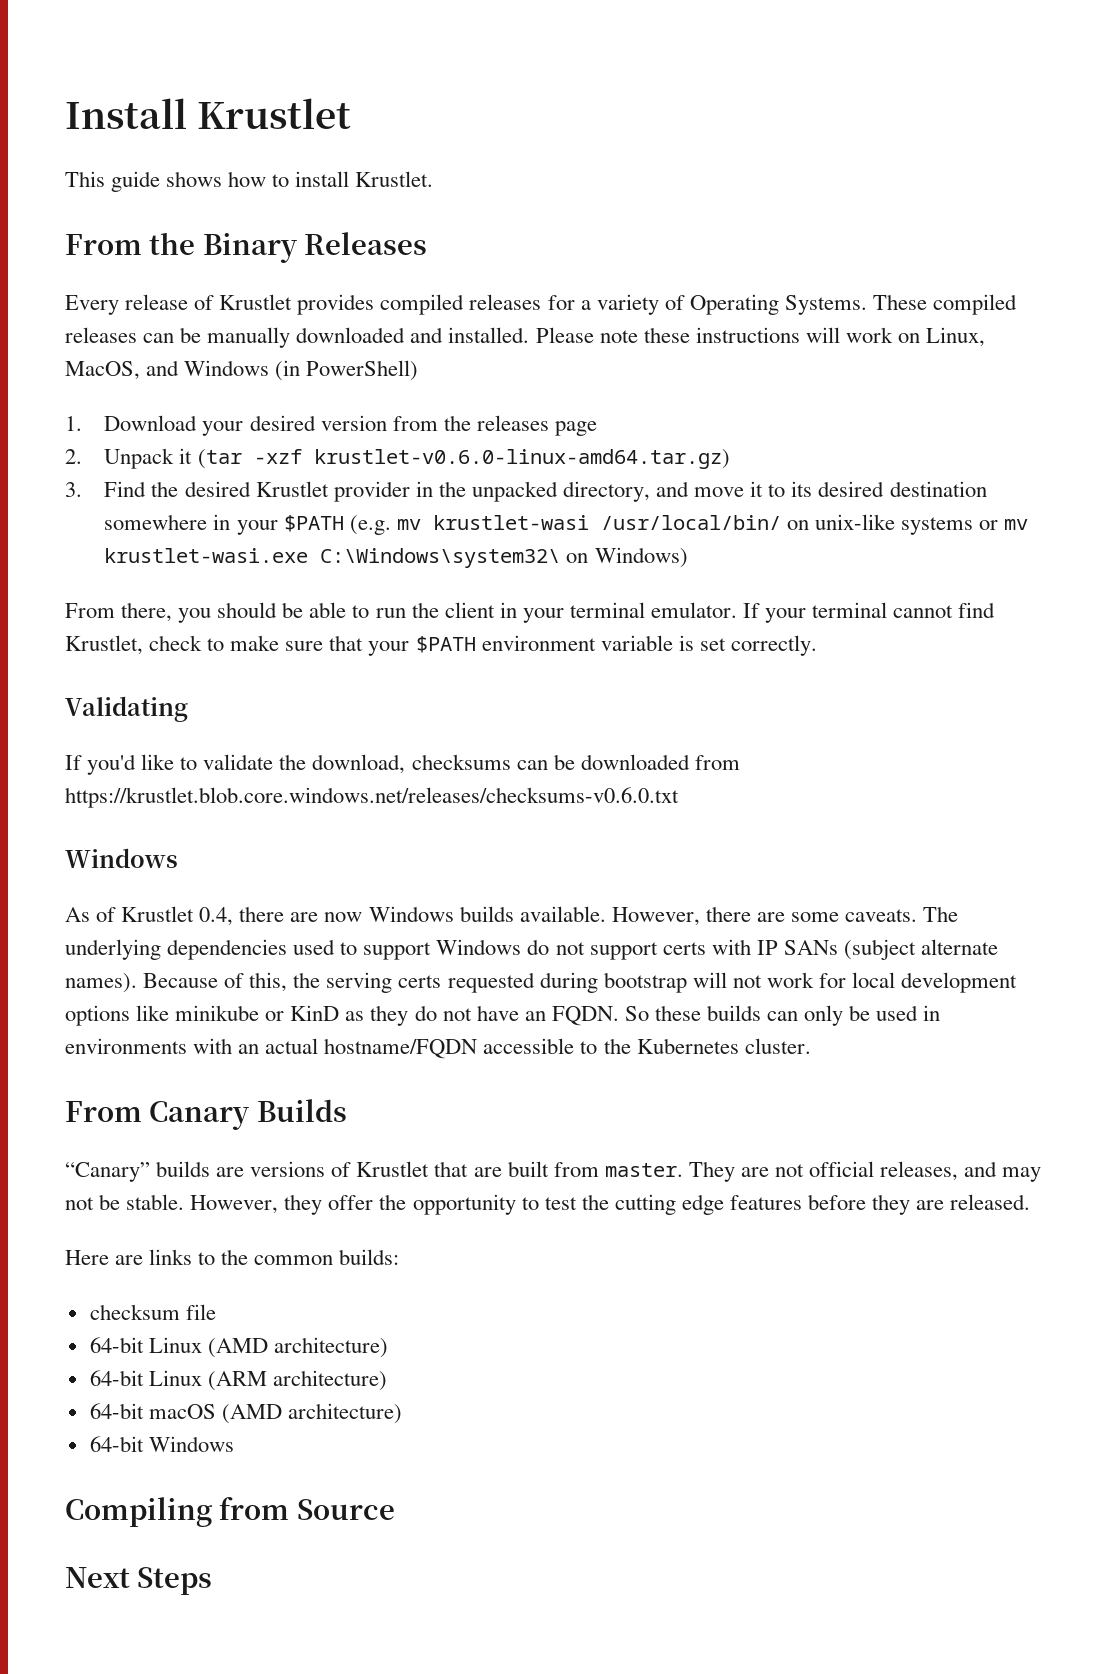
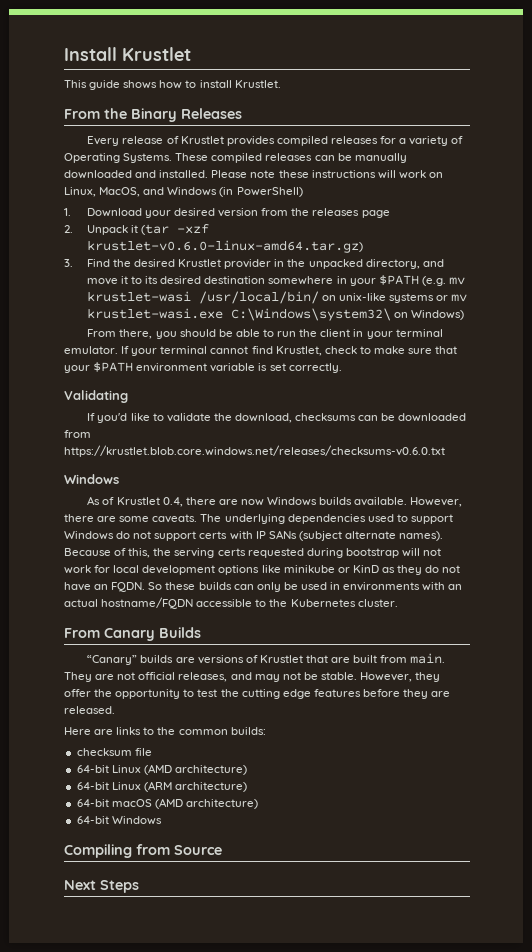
- “Canary” builds are versions of Krustlet that are built from master.
+ “Canary” builds are versions of Krustlet that are built from main.

